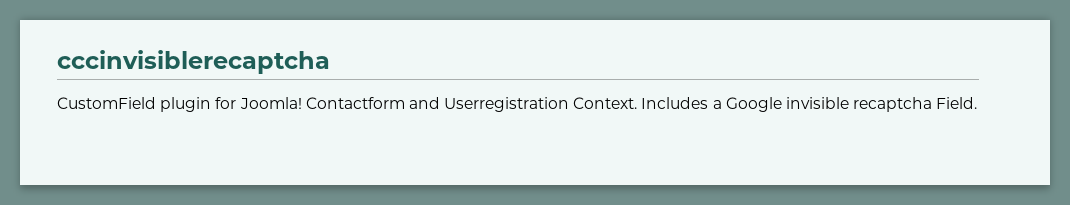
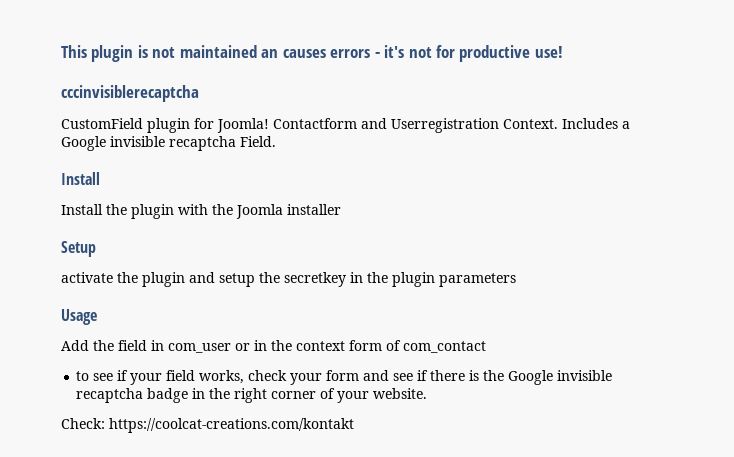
+ This plugin is not maintained an causes errors - it's not for productive use!
  Includes a Google invisible recaptcha Field.
+ Install
+ Install the plugin with the Joomla installer
+ Setup
+ activate the plugin and setup the secretkey in the plugin parameters
+ Usage
+ Add the field in com_user or in the context form of com_contact
+ to see if your field works, check your form and see if there is the Google invisible recaptcha badge in the right corner of your website.
+ Check: https://coolcat-creations.com/kontakt

